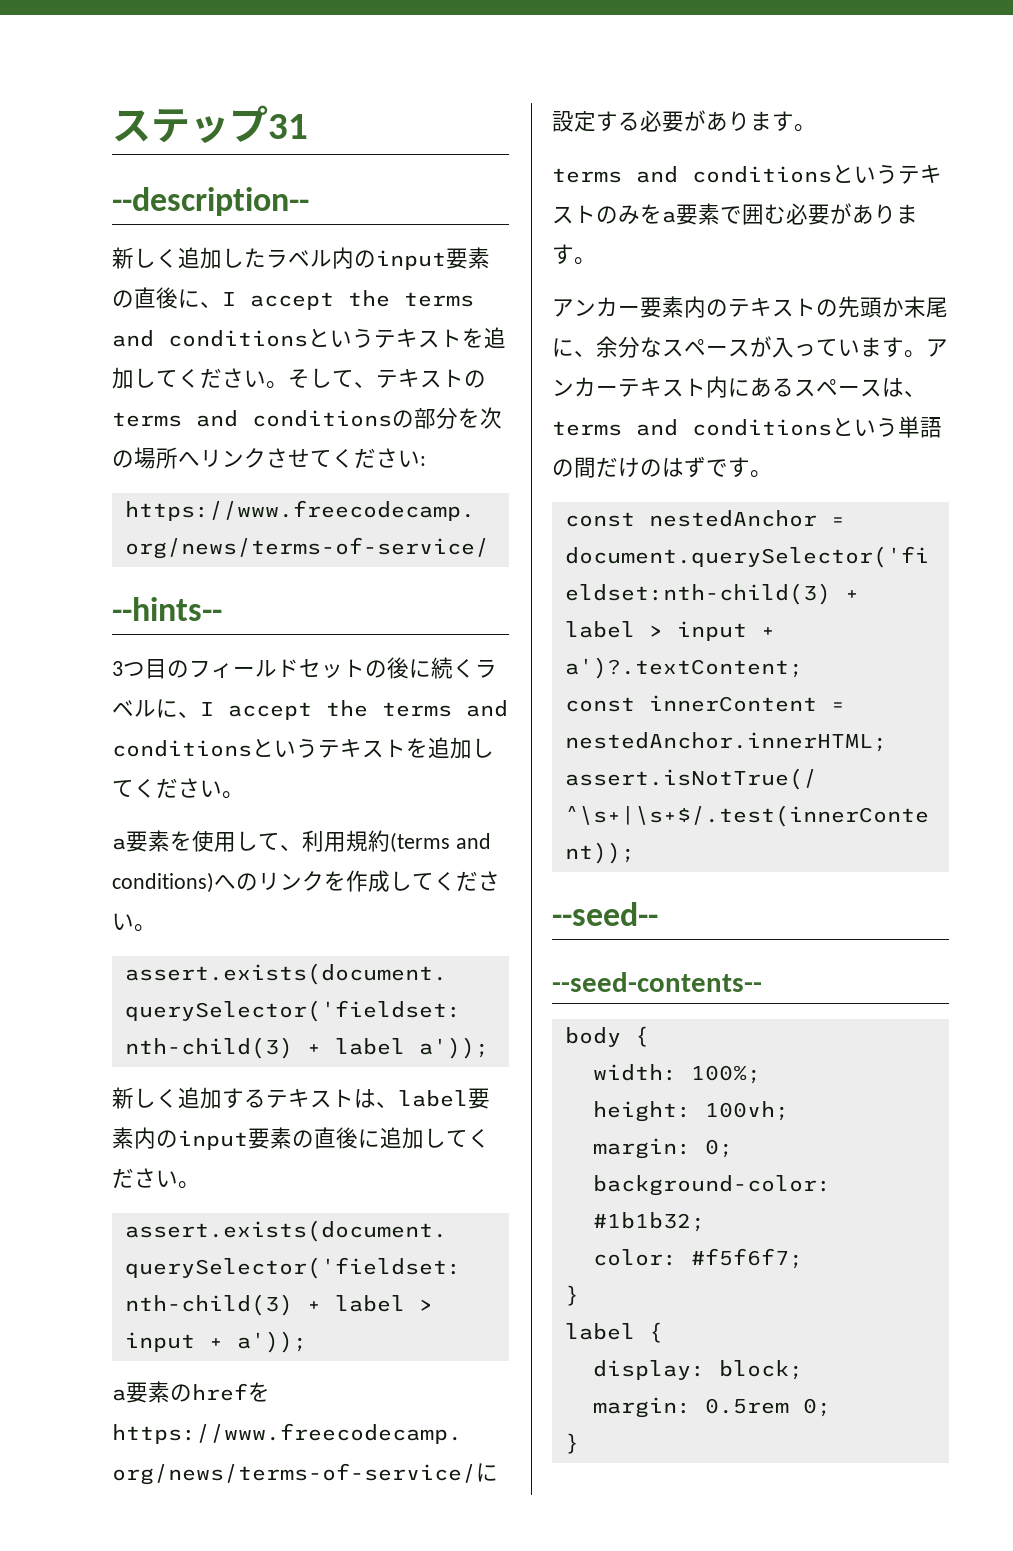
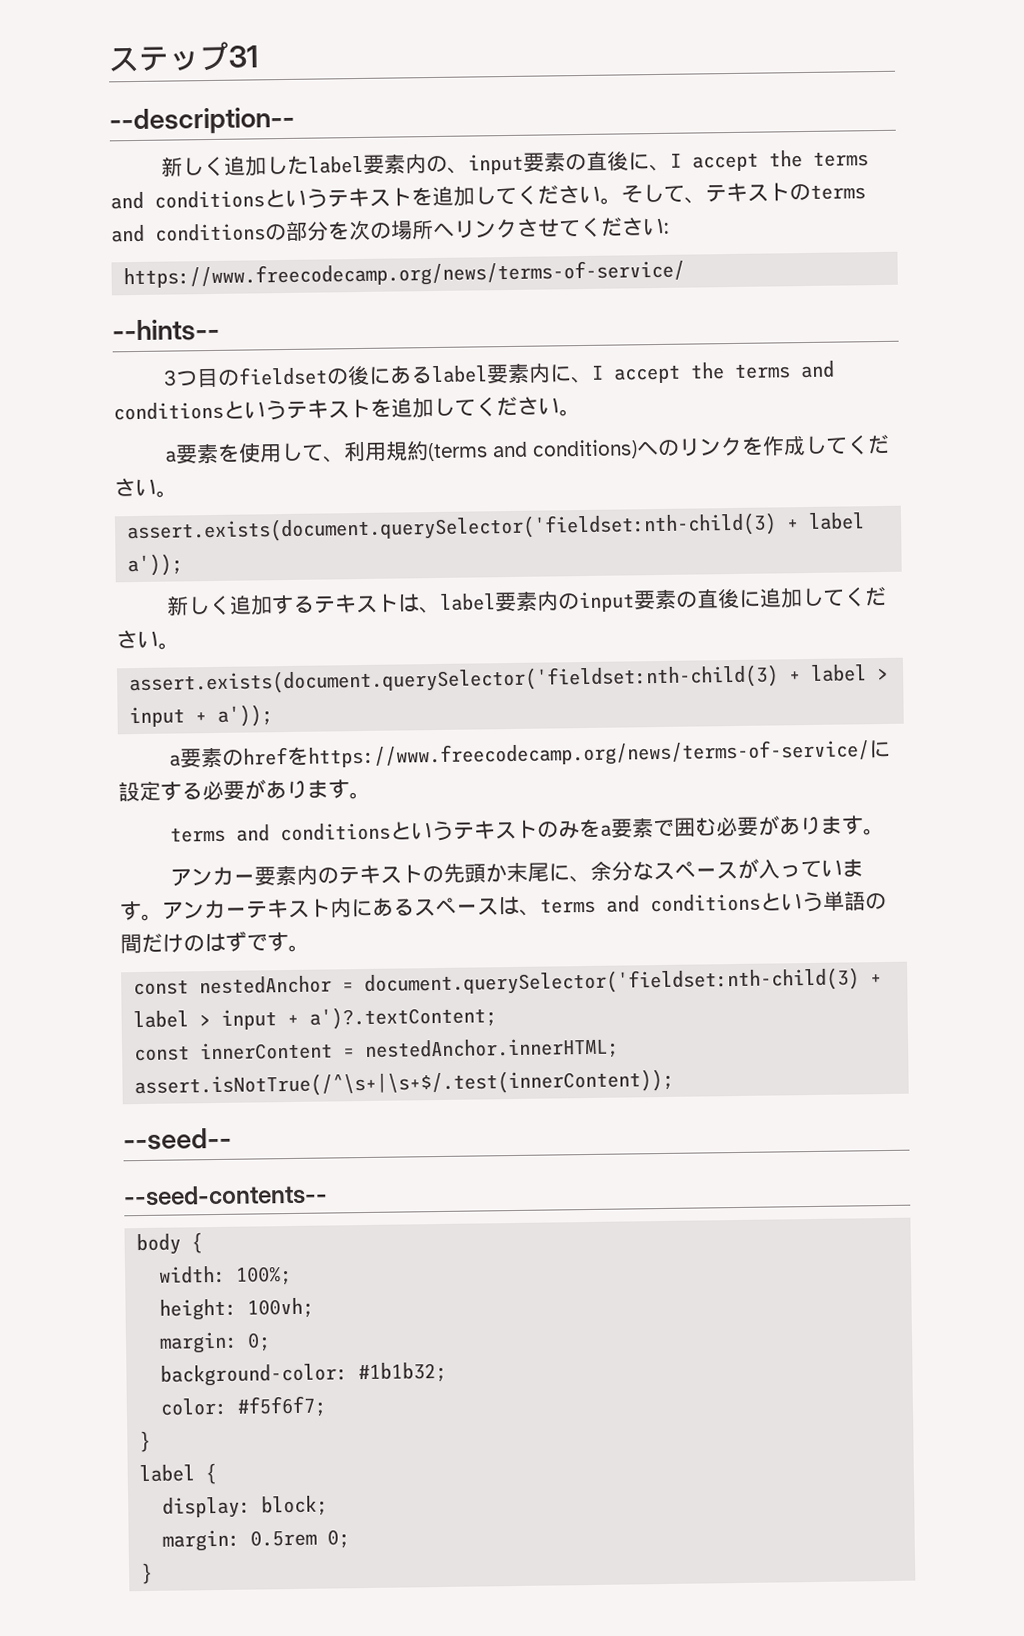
- 新しく追加したラベル内のinput要素の直後に、I accept the terms and conditionsというテキストを追加してください。
+ 新しく追加したlabel要素内の、input要素の直後に、I accept the terms and conditionsというテキストを追加してください。
- 3つ目のフィールドセットの後に続くラベルに、I accept the terms and conditionsというテキストを追加してください。
+ 3つ目のfieldsetの後にあるlabel要素内に、I accept the terms and conditionsというテキストを追加してください。

